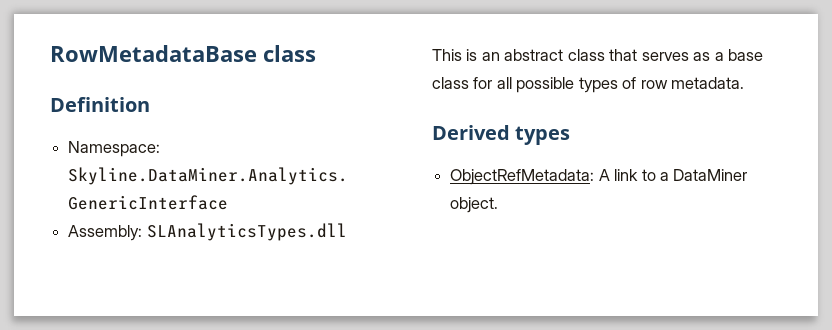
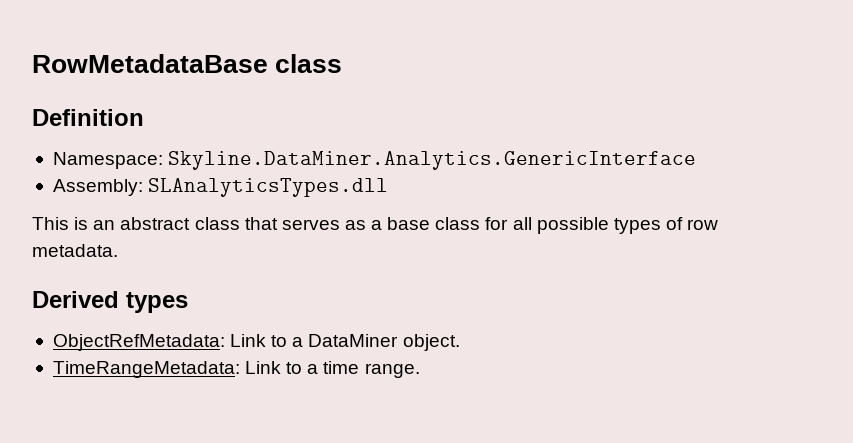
- ObjectRefMetadata: A link to a DataMiner object.
+ ObjectRefMetadata: Link to a DataMiner object.
+ TimeRangeMetadata: Link to a time range.

